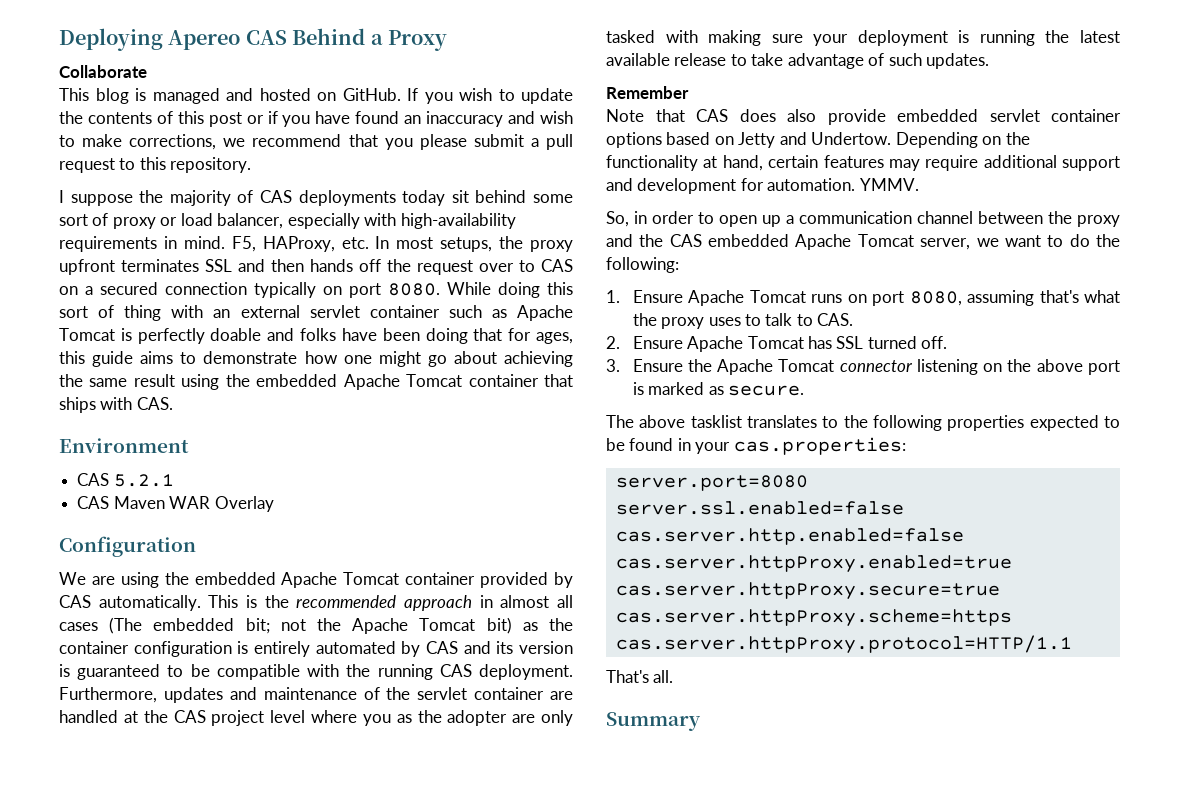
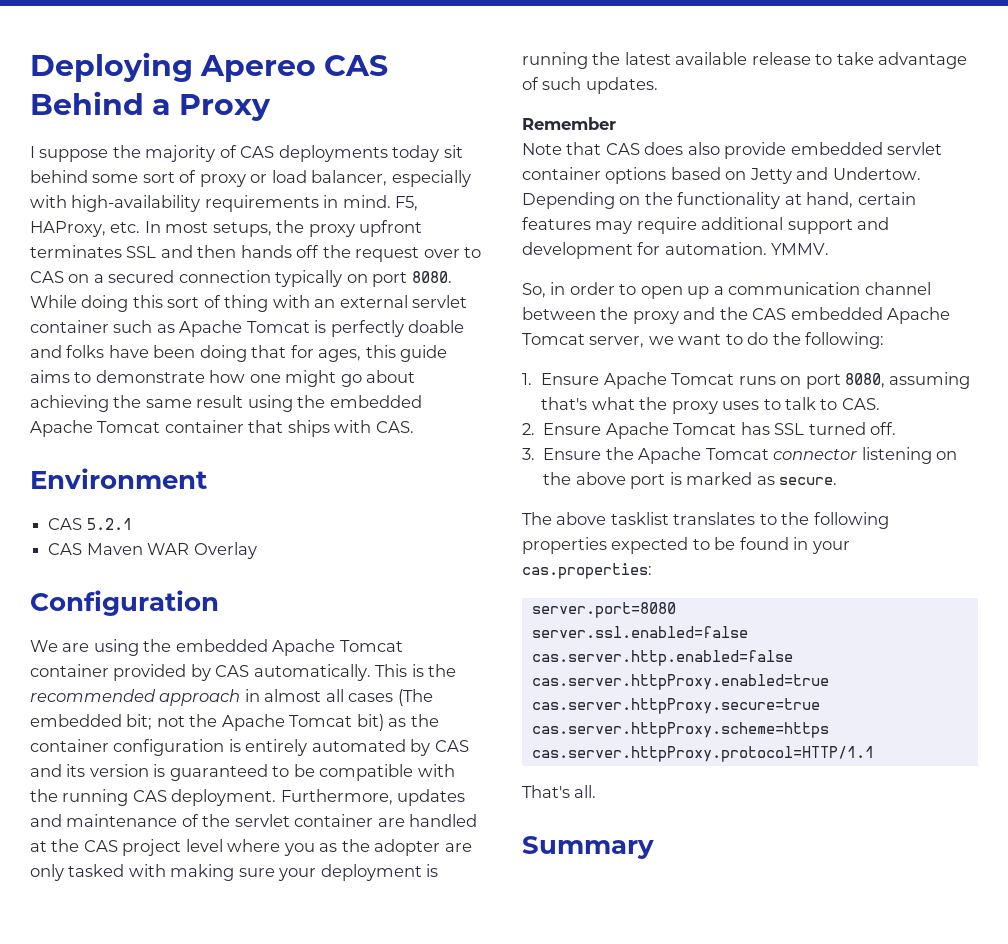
- Collaborate
- This blog is managed and hosted on GitHub. If you wish to update the contents of this post or if you have found an inaccuracy and wish to make corrections, we recommend that you please submit a pull request to this repository.

